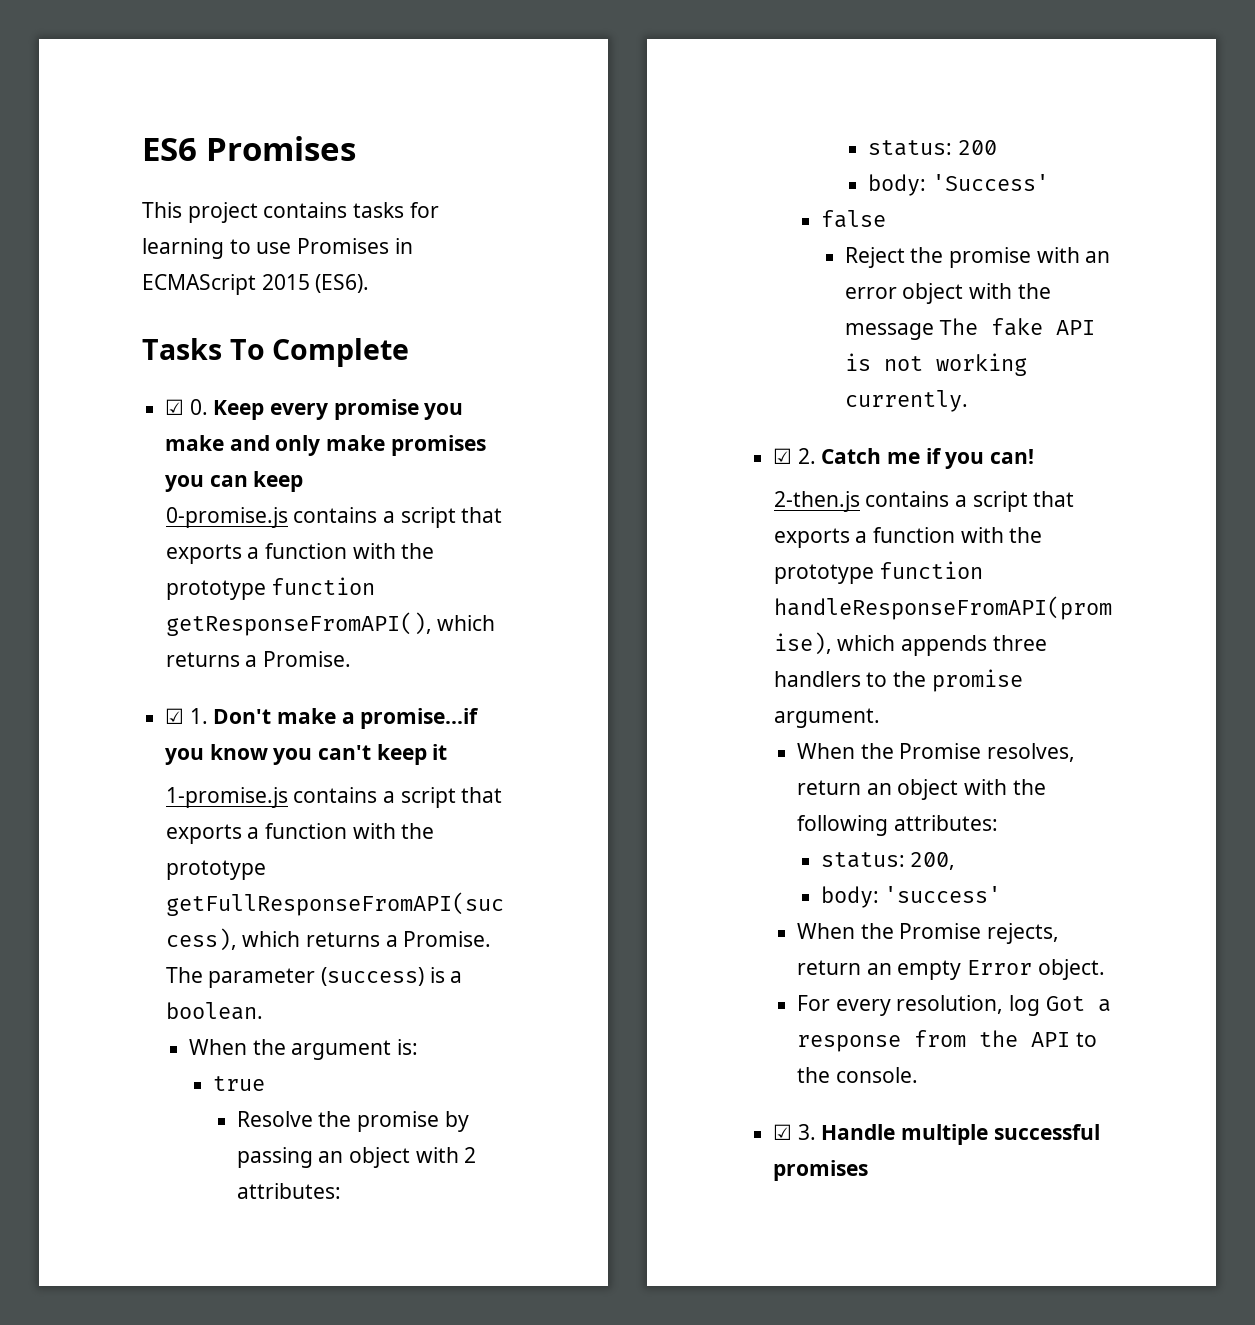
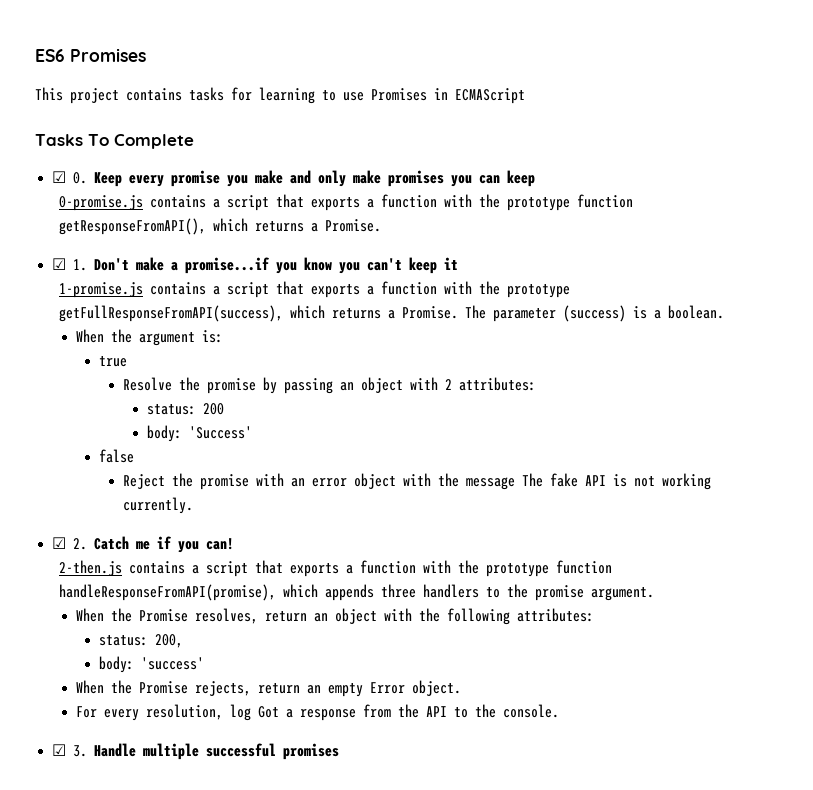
- This project contains tasks for learning to use Promises in ECMAScript 2015 (ES6).
+ This project contains tasks for learning to use Promises in ECMAScript

